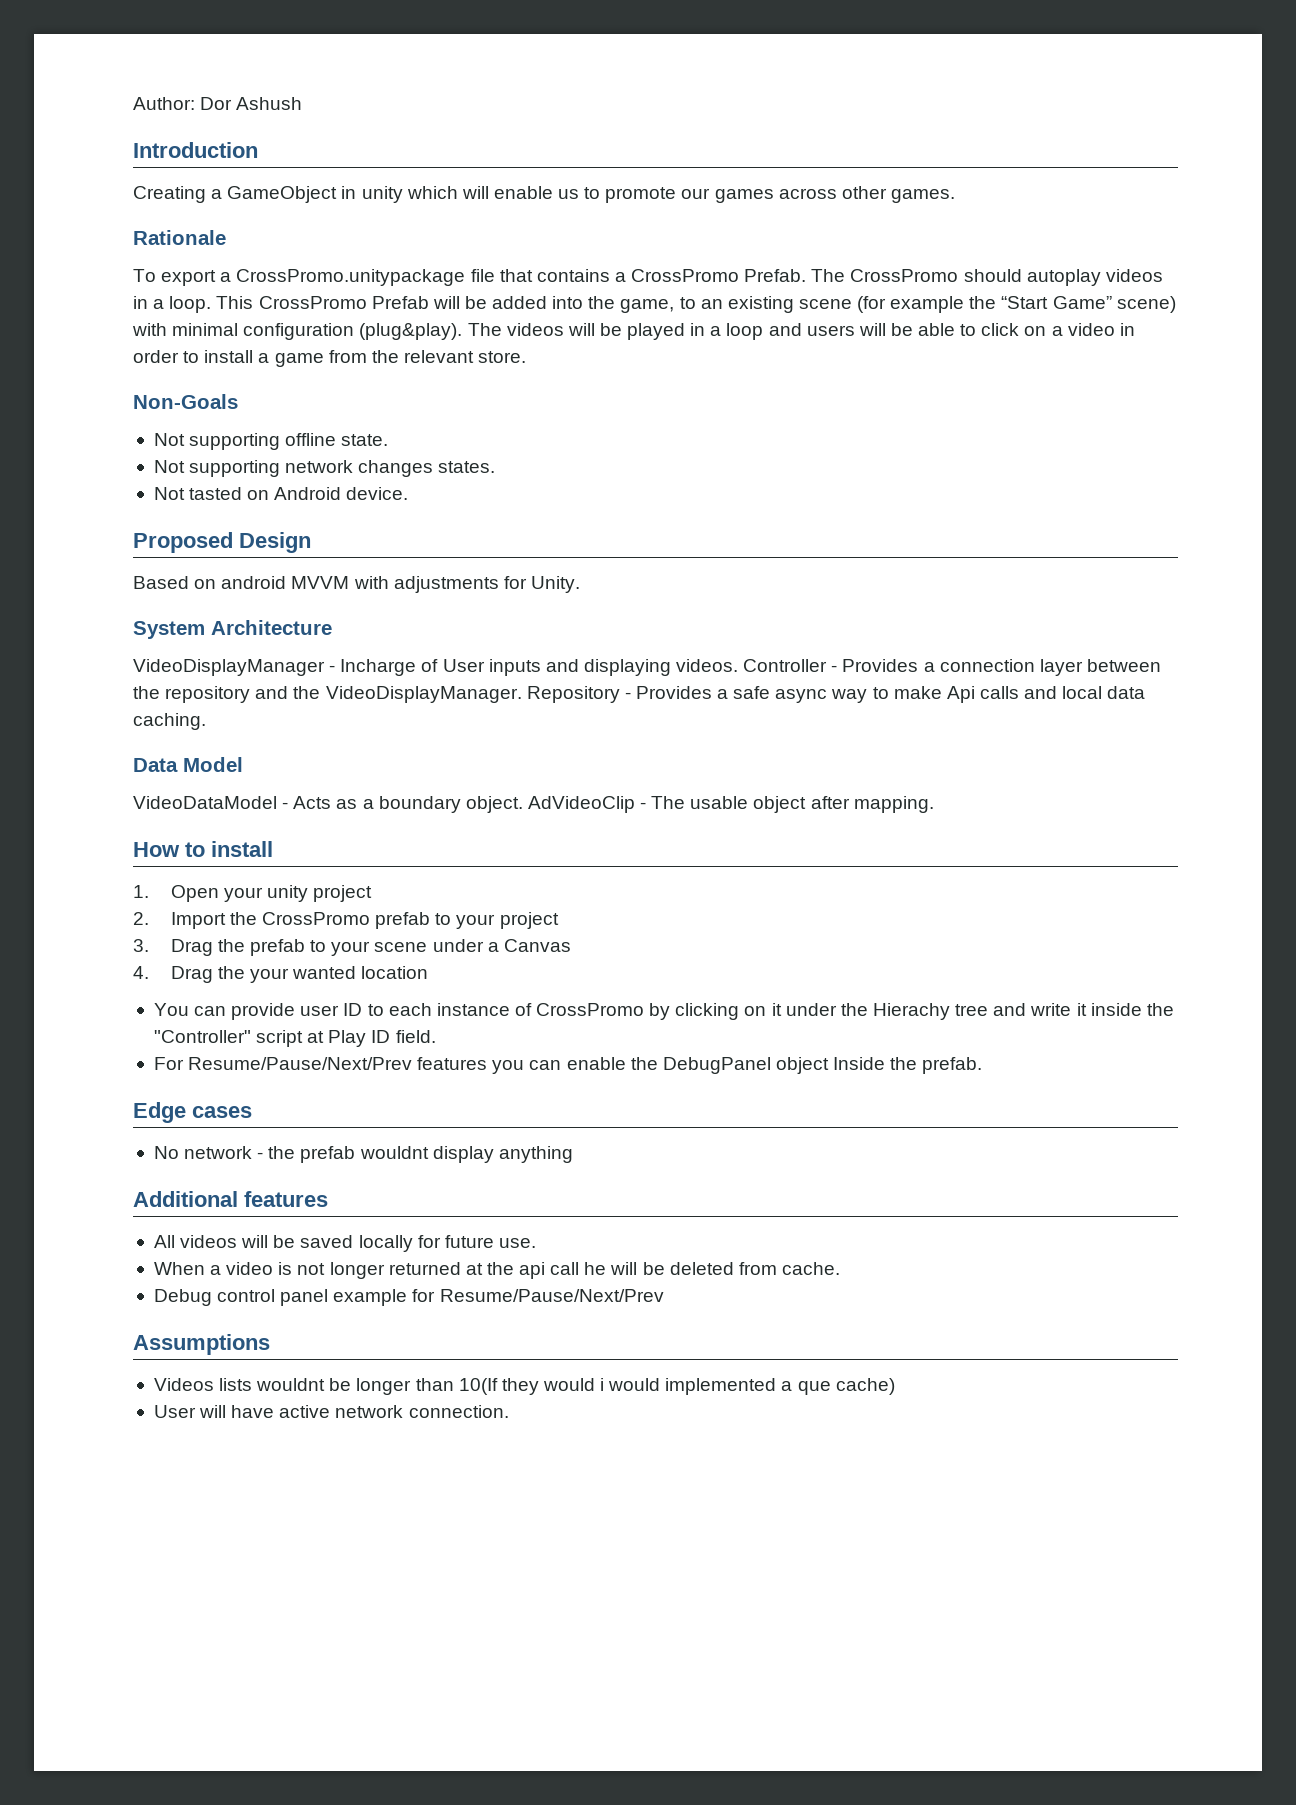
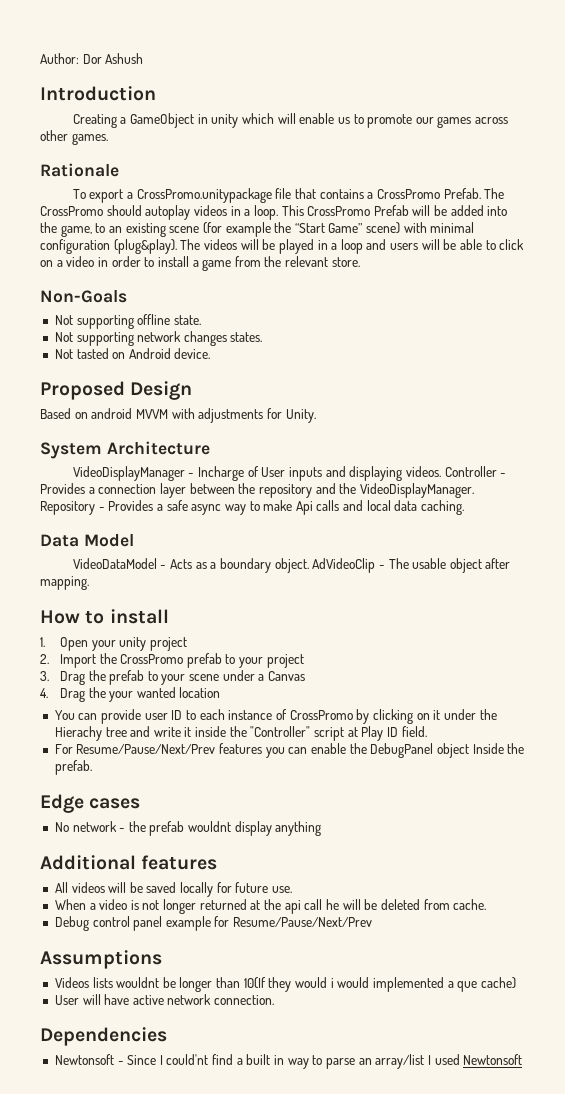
+ Dependencies
+ Newtonsoft - Since I could'nt find a built in way to parse an array/list I used Newtonsoft

